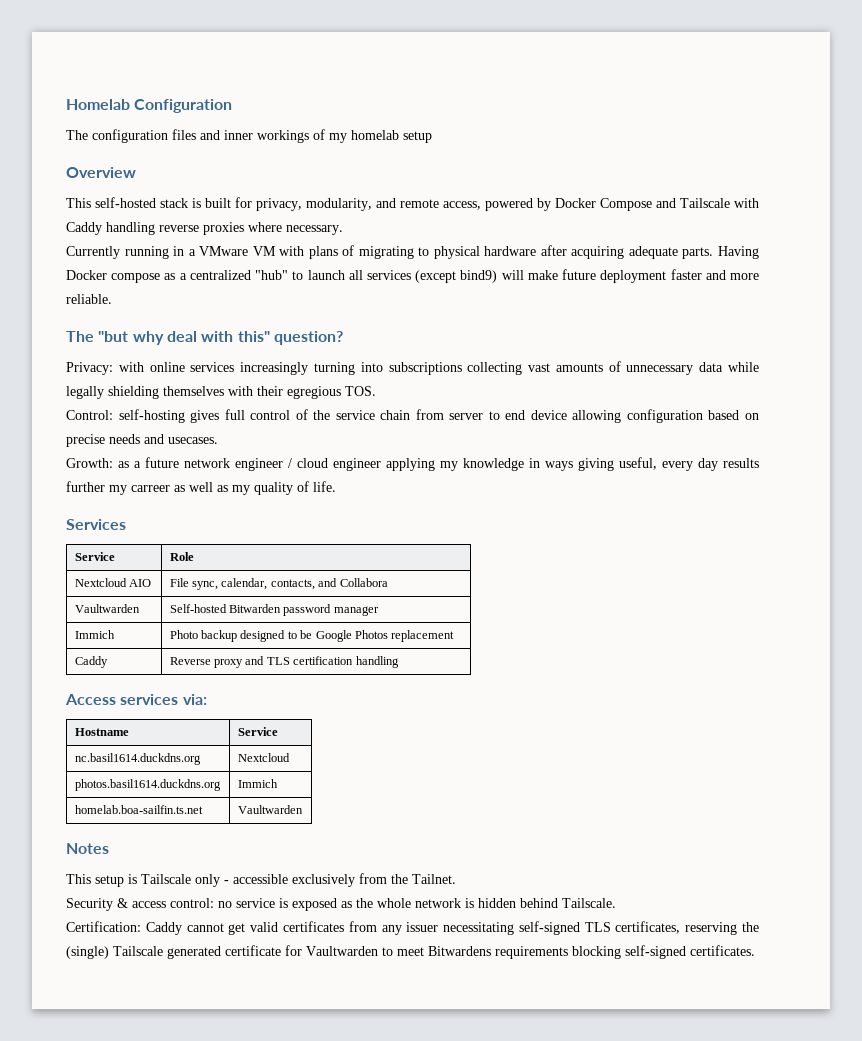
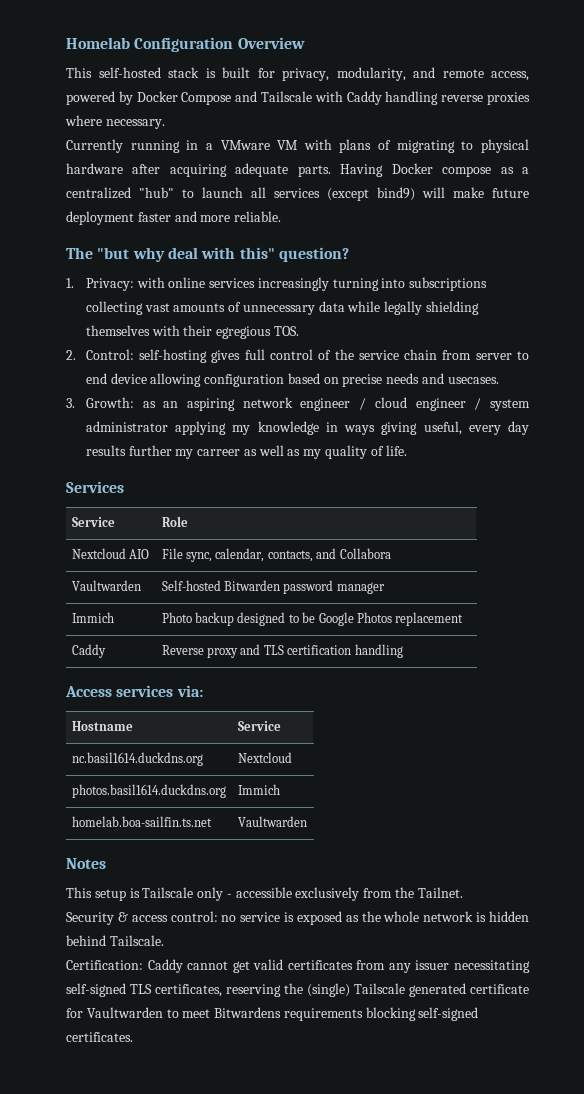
- Homelab Configuration
- The configuration files and inner workings of my homelab setup
- Overview
+ Homelab Configuration Overview
- Privacy: with online services increasingly turning into subscriptions collecting vast amounts of unnecessary data while legally shielding themselves with their egregious TOS.
+ 1. Privacy: with online services increasingly turning into subscriptions collecting vast amounts of unnecessary data while legally shielding themselves with their egregious TOS.
- Control: self-hosting gives full control of the service chain from server to end device allowing configuration based on precise needs and usecases.
+ 2. Control: self-hosting gives full control of the service chain from server to end device allowing configuration based on precise needs and usecases.
- Growth: as a future network engineer / cloud engineer applying my knowledge in ways giving useful, every day results further my carreer as well as my quality of life.
+ 3. Growth: as an aspiring network engineer / cloud engineer / system administrator applying my knowledge in ways giving useful, every day results further my carreer as well as my quality of life.

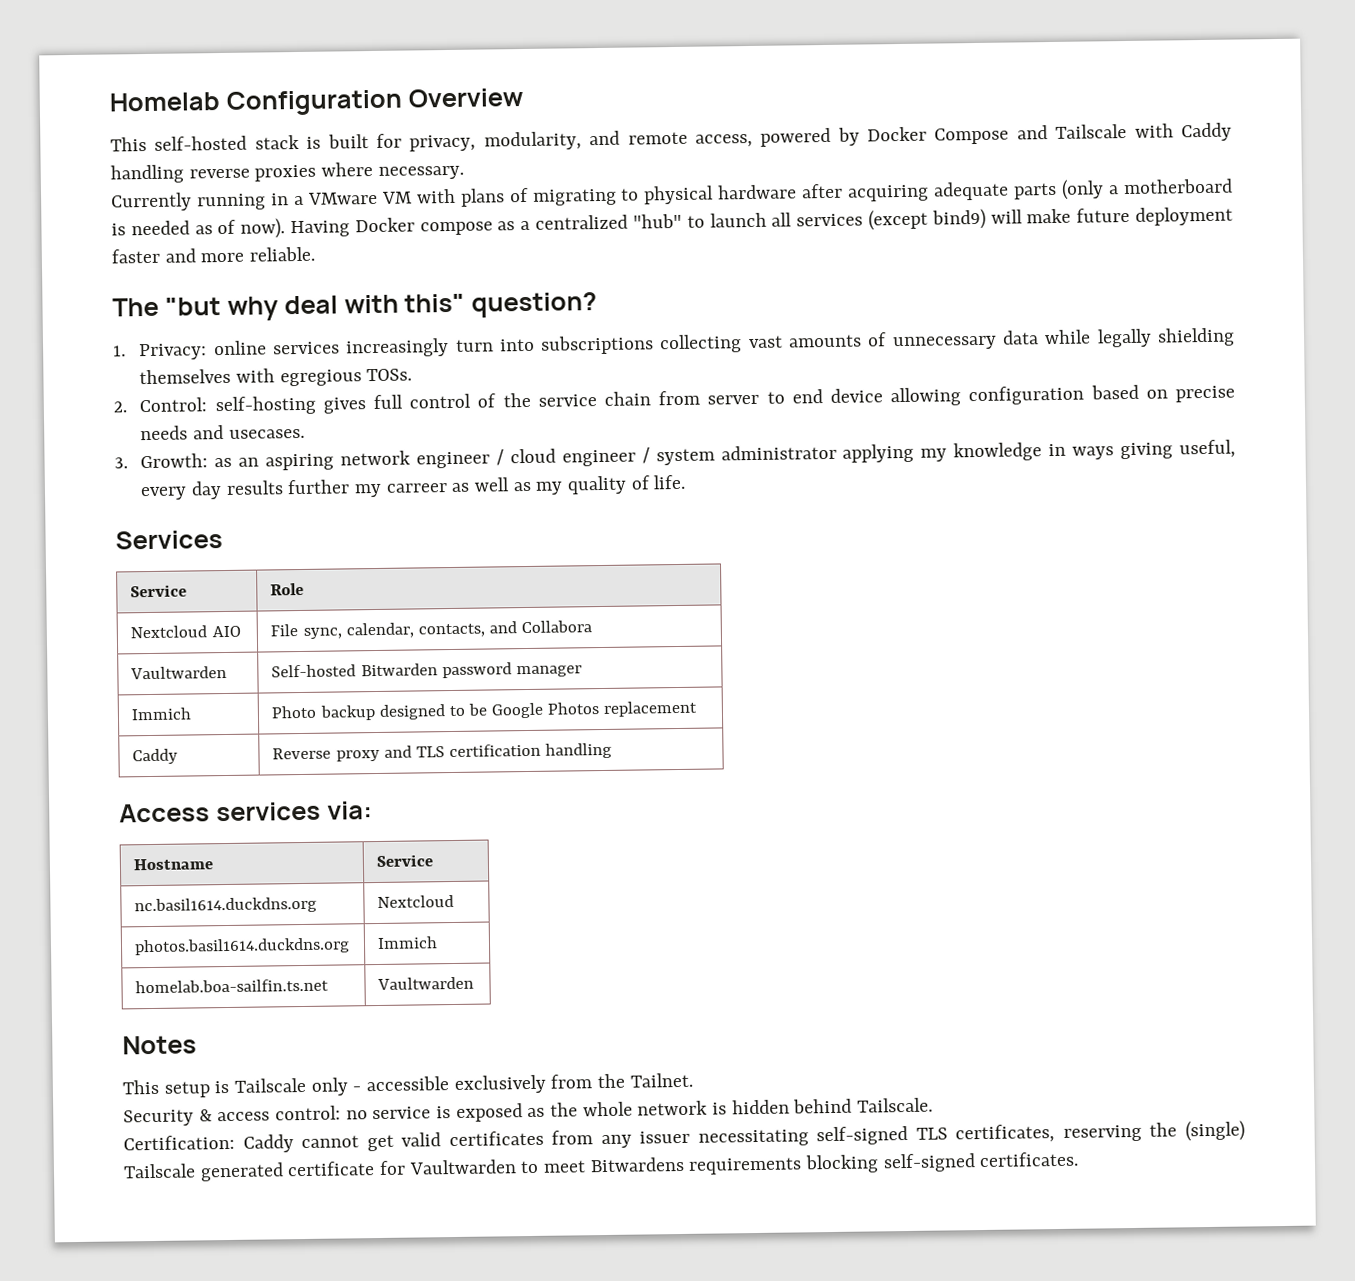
- Currently running in a VMware VM with plans of migrating to physical hardware after acquiring adequate parts.
+ Currently running in a VMware VM with plans of migrating to physical hardware after acquiring adequate parts (only a motherboard is needed as of now).
- 1. Privacy: with online services increasingly turning into subscriptions collecting vast amounts of unnecessary data while legally shielding themselves with their egregious TOS.
+ 1. Privacy: online services increasingly turn into subscriptions collecting vast amounts of unnecessary data while legally shielding themselves with egregious TOSs.

